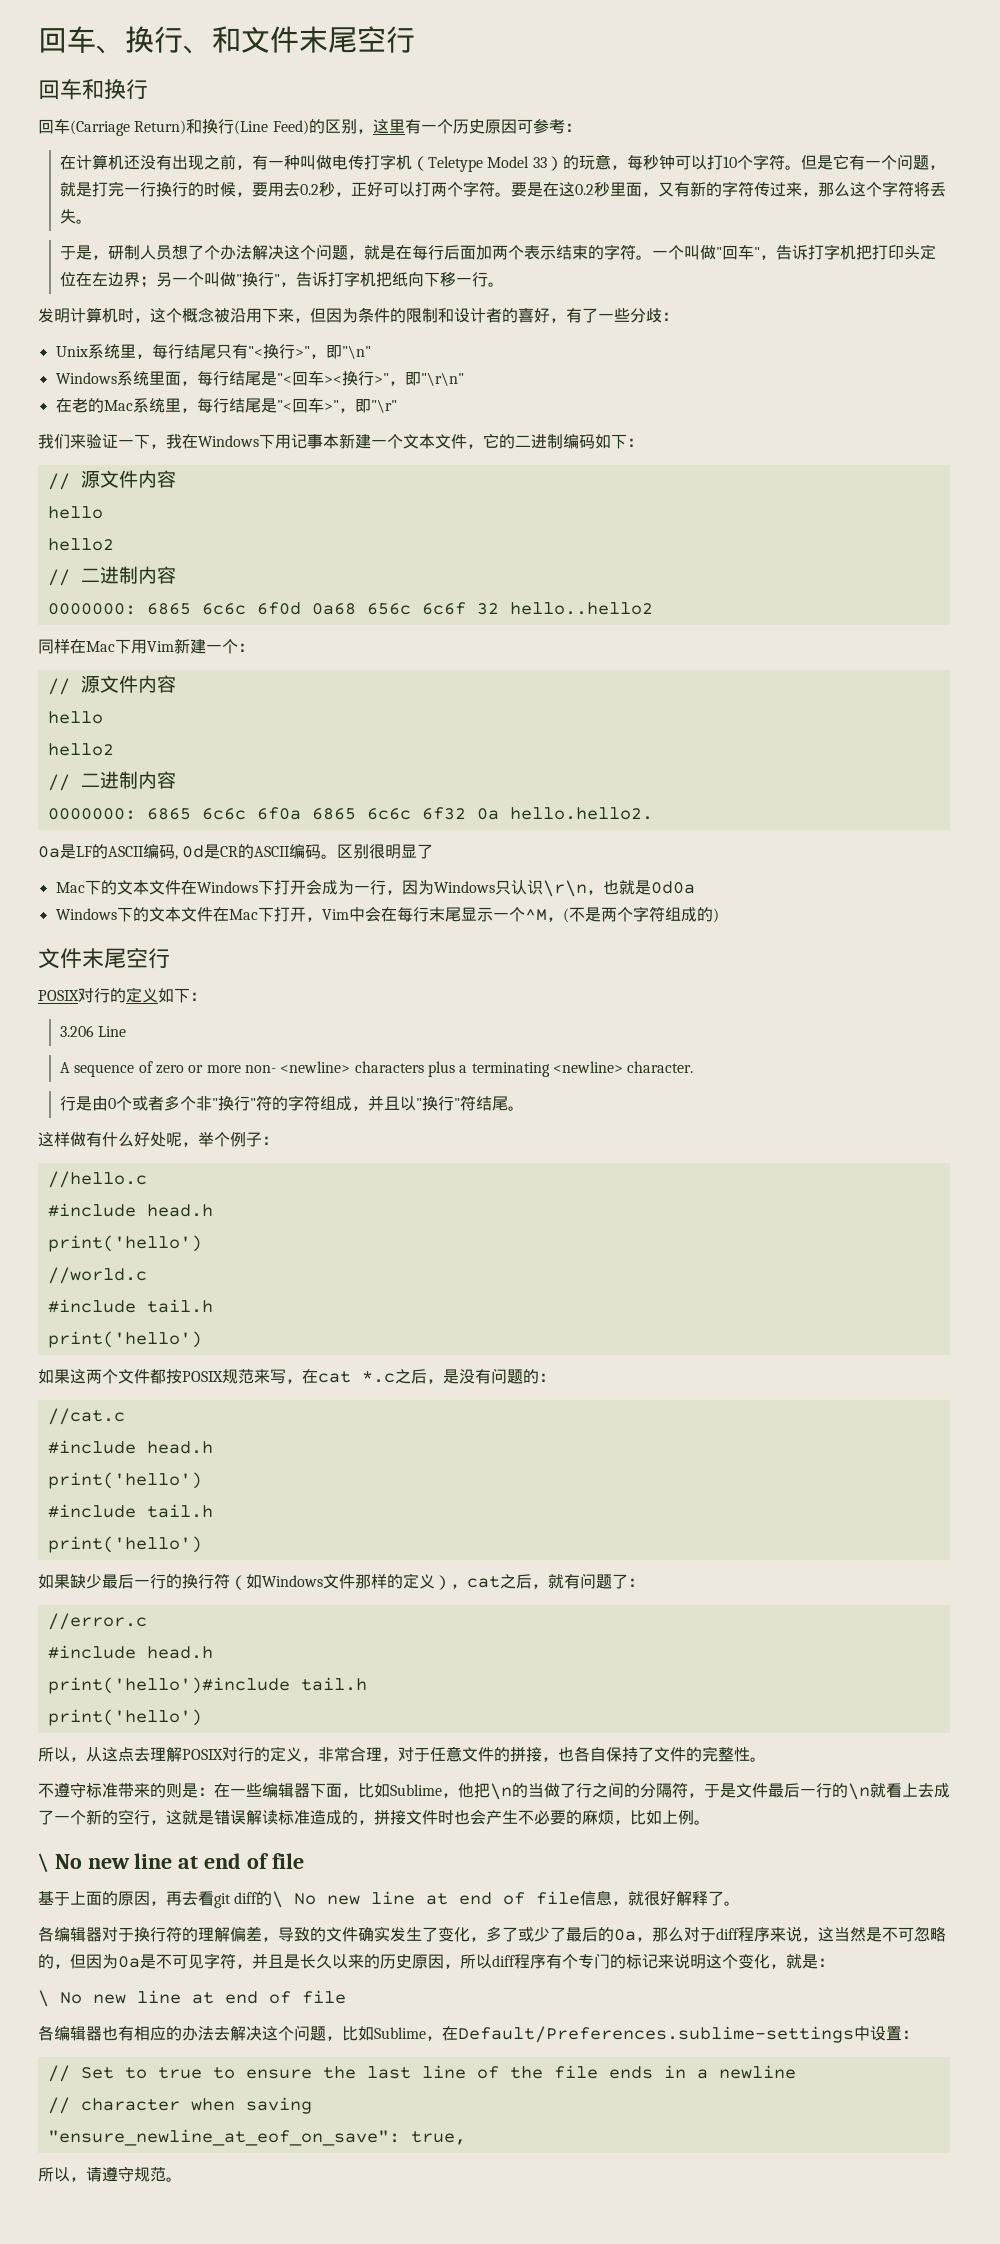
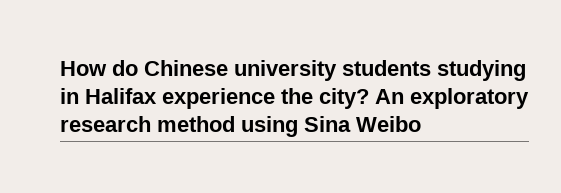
- 回车、换行、和文件末尾空行
- 回车和换行
- 回车(Carriage Return)和换行(Line Feed)的区别，这里有一个历史原因可参考：
- 在计算机还没有出现之前，有一种叫做电传打字机（Teletype Model 33）的玩意，每秒钟可以打10个字符。但是它有一个问题，就是打完一行换行的时候，要用去0.2秒，正好可以打两个字符。要是在这0.2秒里面，又有新的字符传过来，那么这个字符将丢失。
- 于是，研制人员想了个办法解决这个问题，就是在每行后面加两个表示结束的字符。一个叫做"回车"，告诉打字机把打印头定位在左边界；另一个叫做"换行"，告诉打字机把纸向下移一行。
- 发明计算机时，这个概念被沿用下来，但因为条件的限制和设计者的喜好，有了一些分歧：
- Unix系统里，每行结尾只有"<换行>"，即"\n"
- Windows系统里面，每行结尾是"<回车><换行>"，即"\r\n"
- 在老的Mac系统里，每行结尾是"<回车>"，即"\r"
- 我们来验证一下，我在Windows下用记事本新建一个文本文件，它的二进制编码如下：
- // 源文件内容
- hello
- hello2
- // 二进制内容
- 0000000: 6865 6c6c 6f0d 0a68 656c 6c6f 32 hello..hello2
- 同样在Mac下用Vim新建一个：
- // 源文件内容
- hello
- hello2
- // 二进制内容
- 0000000: 6865 6c6c 6f0a 6865 6c6c 6f32 0a hello.hello2.
- 0a是LF的ASCII编码, 0d是CR的ASCII编码。区别很明显了
- Mac下的文本文件在Windows下打开会成为一行，因为Windows只认识\r\n，也就是0d0a
- Windows下的文本文件在Mac下打开，Vim中会在每行末尾显示一个^M，(不是两个字符组成的)
- 文件末尾空行
- POSIX对行的定义如下：
- 3.206 Line
- A sequence of zero or more non- <newline> characters plus a terminating <newline> character.
- 行是由0个或者多个非"换行"符的字符组成，并且以"换行"符结尾。
- 这样做有什么好处呢，举个例子：
- //hello.c
- #include head.h
- print('hello')
- //world.c
- #include tail.h
- print('hello')
- 如果这两个文件都按POSIX规范来写，在cat *.c之后，是没有问题的：
- //cat.c
- #include head.h
- print('hello')
- #include tail.h
- print('hello')
- 如果缺少最后一行的换行符（如Windows文件那样的定义），cat之后，就有问题了：
- //error.c
- #include head.h
- print('hello')#include tail.h
- print('hello')
- 所以，从这点去理解POSIX对行的定义，非常合理，对于任意文件的拼接，也各自保持了文件的完整性。
- 不遵守标准带来的则是：在一些编辑器下面，比如Sublime，他把\n的当做了行之间的分隔符，于是文件最后一行的\n就看上去成了一个新的空行，这就是错误解读标准造成的，拼接文件时也会产生不必要的麻烦，比如上例。
- \ No new line at end of file
- 基于上面的原因，再去看git diff的\ No new line at end of file信息，就很好解释了。
- 各编辑器对于换行符的理解偏差，导致的文件确实发生了变化，多了或少了最后的0a，那么对于diff程序来说，这当然是不可忽略的，但因为0a是不可见字符，并且是长久以来的历史原因，所以diff程序有个专门的标记来说明这个变化，就是：
- \ No new line at end of file
- 各编辑器也有相应的办法去解决这个问题，比如Sublime，在Default/Preferences.sublime-settings中设置：
- // Set to true to ensure the last line of the file ends in a newline
- // character when saving
- "ensure_newline_at_eof_on_save": true,
- 所以，请遵守规范。
+ How do Chinese university students studying in Halifax experience the city? An exploratory research method using Sina Weibo

